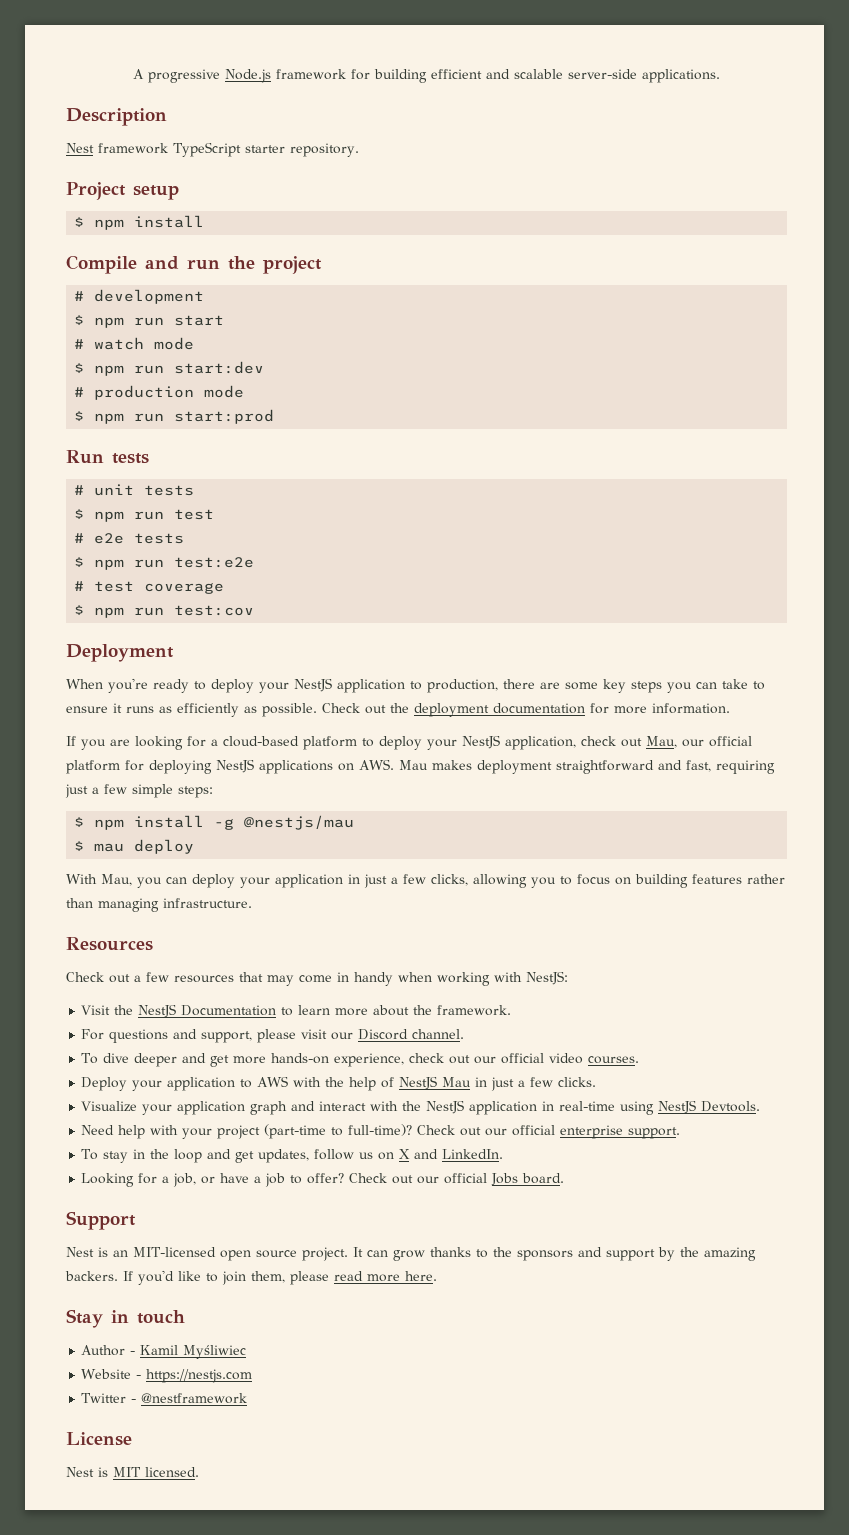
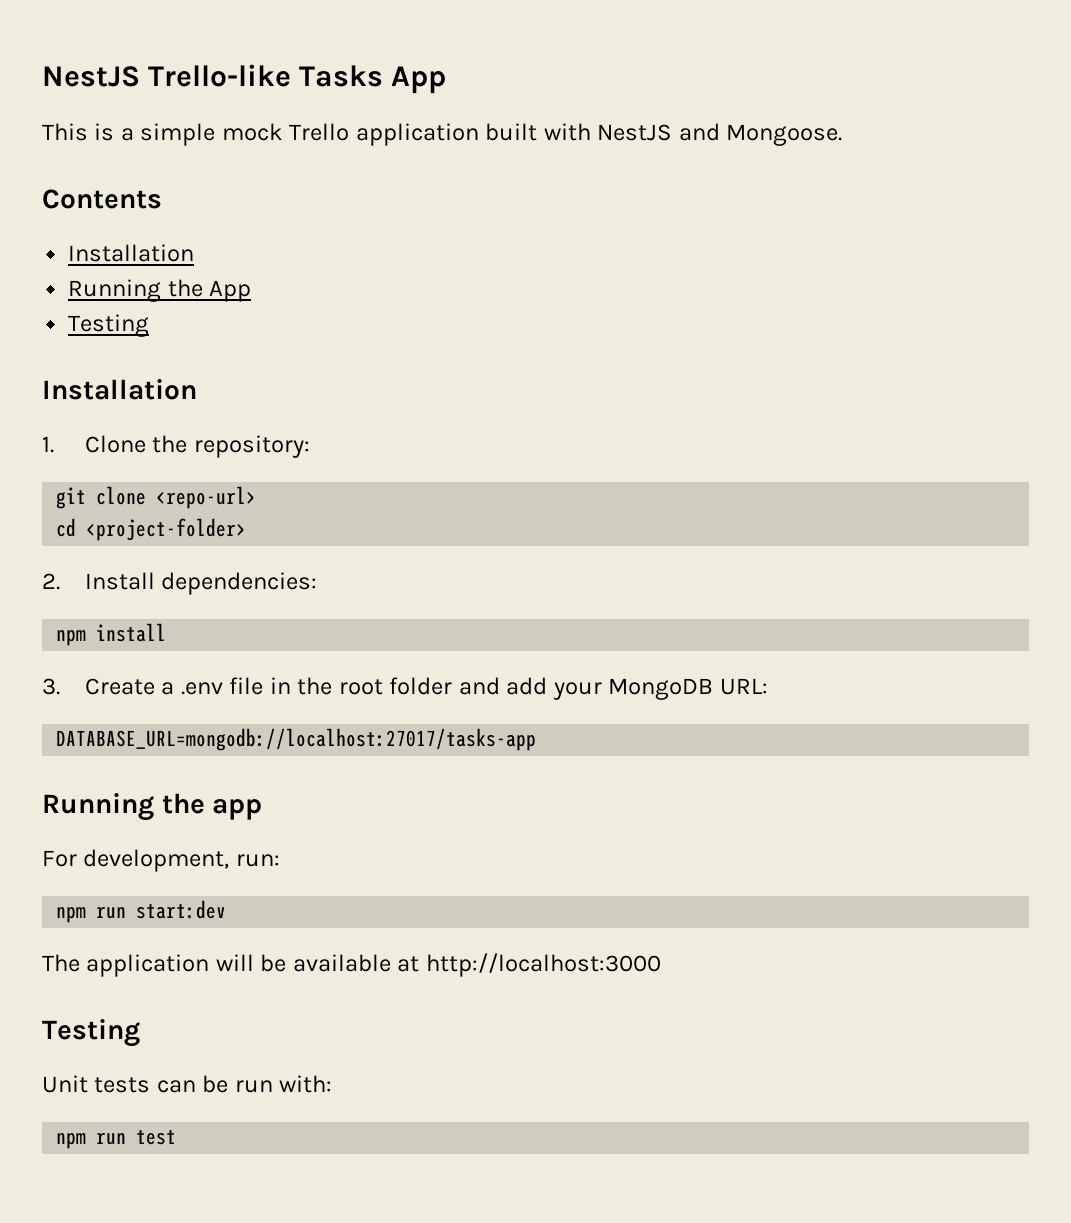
- A progressive Node.js framework for building efficient and scalable server-side applications.
- Description
- Nest framework TypeScript starter repository.
- Project setup
- $ npm install
- Compile and run the project
- # development
- $ npm run start
- # watch mode
- $ npm run start:dev
- # production mode
- $ npm run start:prod
- Run tests
- # unit tests
- $ npm run test
- # e2e tests
- $ npm run test:e2e
- # test coverage
- $ npm run test:cov
- Deployment
- When you're ready to deploy your NestJS application to production, there are some key steps you can take to ensure it runs as efficiently as possible. Check out the deployment documentation for more information.
- If you are looking for a cloud-based platform to deploy your NestJS application, check out Mau, our official platform for deploying NestJS applications on AWS. Mau makes deployment straightforward and fast, requiring just a few simple steps:
- $ npm install -g @nestjs/mau
- $ mau deploy
- With Mau, you can deploy your application in just a few clicks, allowing you to focus on building features rather than managing infrastructure.
- Resources
- Check out a few resources that may come in handy when working with NestJS:
- Visit the NestJS Documentation to learn more about the framework.
- For questions and support, please visit our Discord channel.
- To dive deeper and get more hands-on experience, check out our official video courses.
- Deploy your application to AWS with the help of NestJS Mau in just a few clicks.
- Visualize your application graph and interact with the NestJS application in real-time using NestJS Devtools.
- Need help with your project (part-time to full-time)? Check out our official enterprise support.
- To stay in the loop and get updates, follow us on X and LinkedIn.
- Looking for a job, or have a job to offer? Check out our official Jobs board.
- Support
- Nest is an MIT-licensed open source project. It can grow thanks to the sponsors and support by the amazing backers. If you'd like to join them, please read more here.
- Stay in touch
- Author - Kamil Myśliwiec
- Website - https://nestjs.com
- Twitter - @nestframework
- License
- Nest is MIT licensed.
+ NestJS Trello-like Tasks App
+ This is a simple mock Trello application built with NestJS and Mongoose.
+ Contents
+ Installation
+ Running the App
+ Testing
+ Installation
+ 1. Clone the repository:
+ git clone <repo-url>
+ cd <project-folder>
+ 2. Install dependencies:
+ npm install
+ 3. Create a .env file in the root folder and add your MongoDB URL:
+ DATABASE_URL=mongodb://localhost:27017/tasks-app
+ Running the app
+ For development, run:
+ npm run start:dev
+ The application will be available at http://localhost:3000
+ Testing
+ Unit tests can be run with:
+ npm run test

